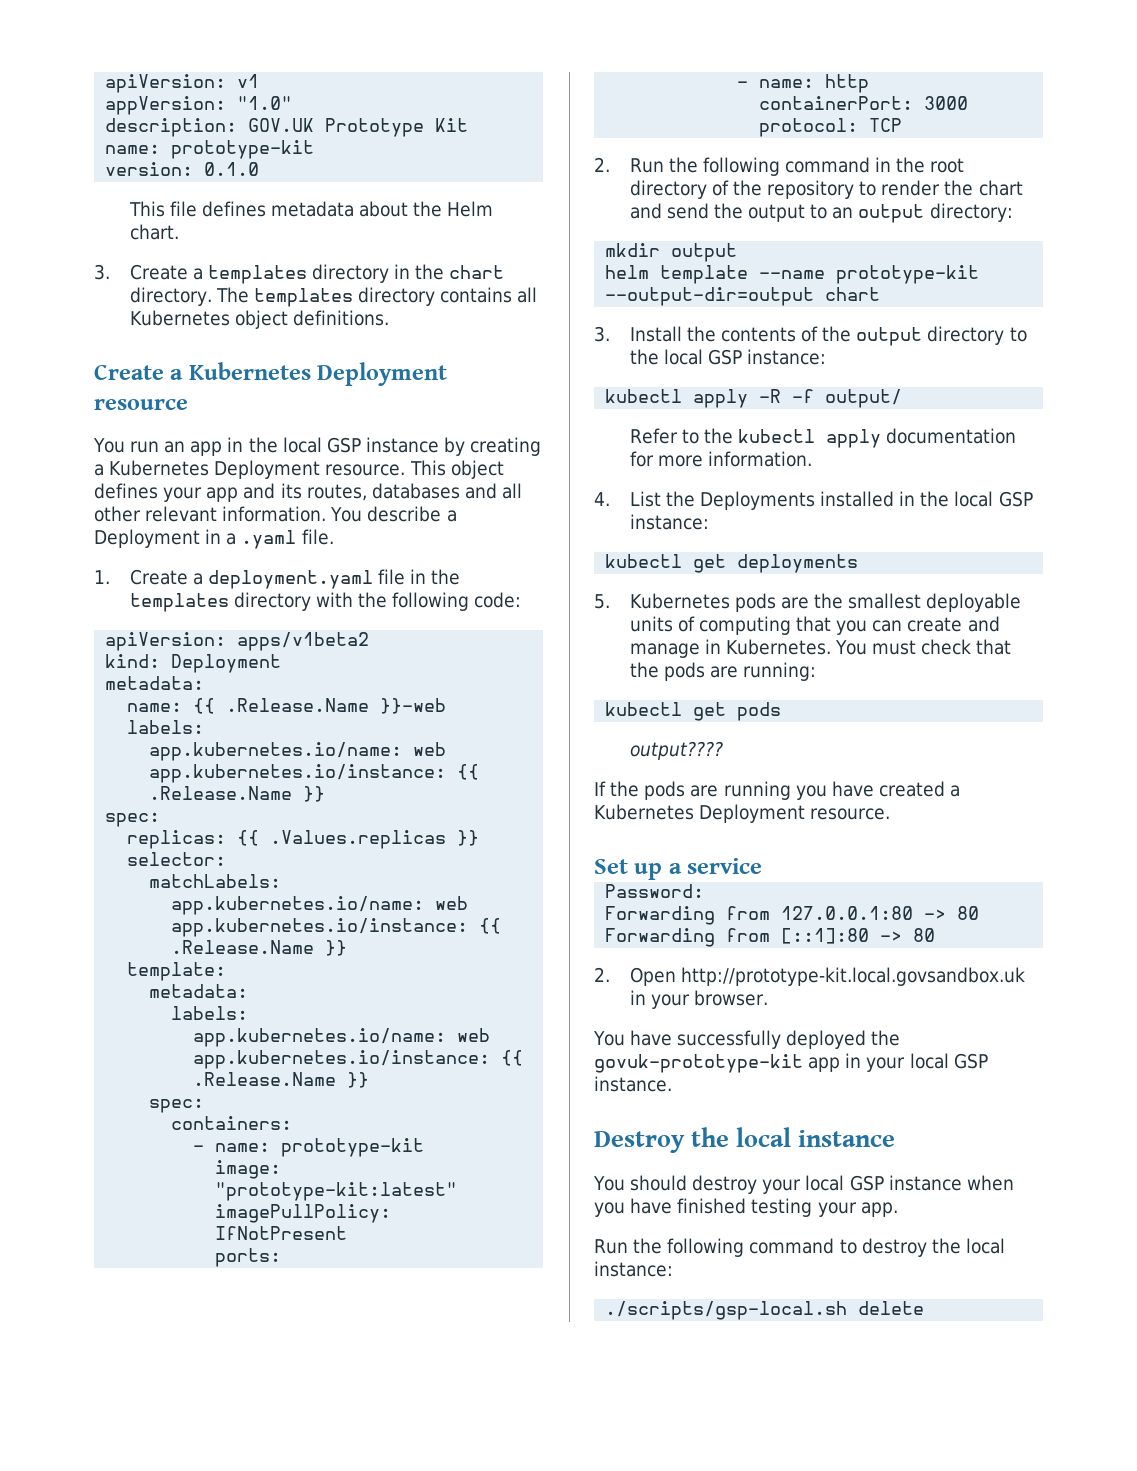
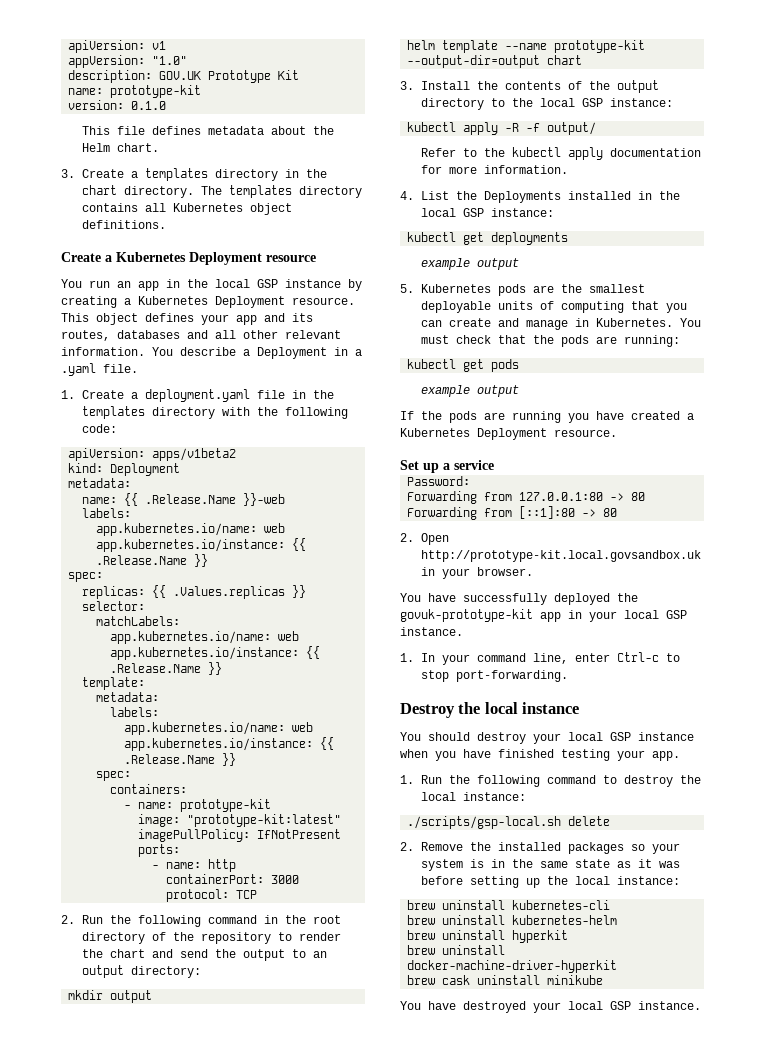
  kubectl get deployments
+ example output
  kubectl get pods
- output????
+ example output
+ 1. In your command line, enter Ctrl-c to stop port-forwarding.
- Run the following command to destroy the local instance:
+ 1. Run the following command to destroy the local instance:
+ 2. Remove the installed packages so your system is in the same state as it was before setting up the local instance:
+ brew uninstall kubernetes-cli
+ brew uninstall kubernetes-helm
+ brew uninstall hyperkit
+ brew uninstall docker-machine-driver-hyperkit
+ brew cask uninstall minikube
+ You have destroyed your local GSP instance.

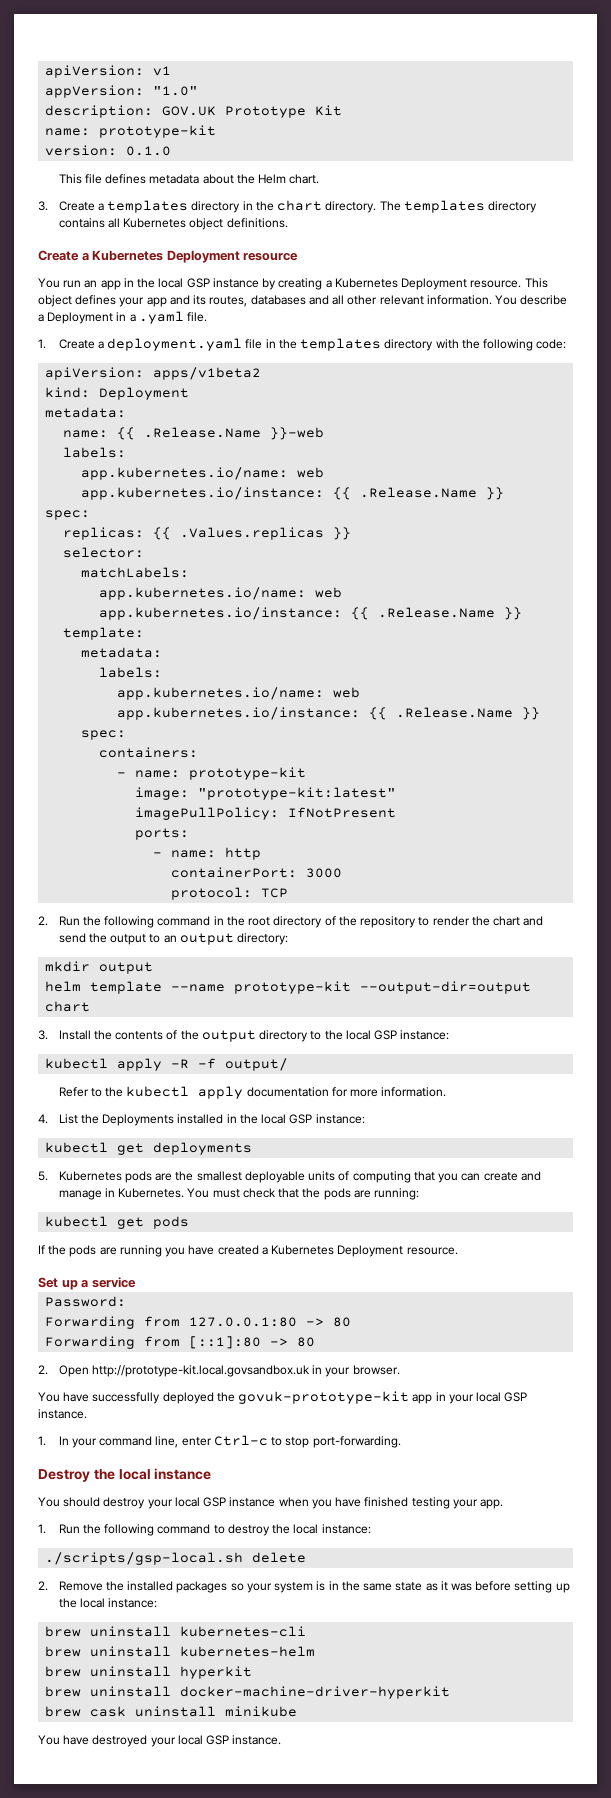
  kubectl get deployments
- example output
  kubectl get pods
- example output

